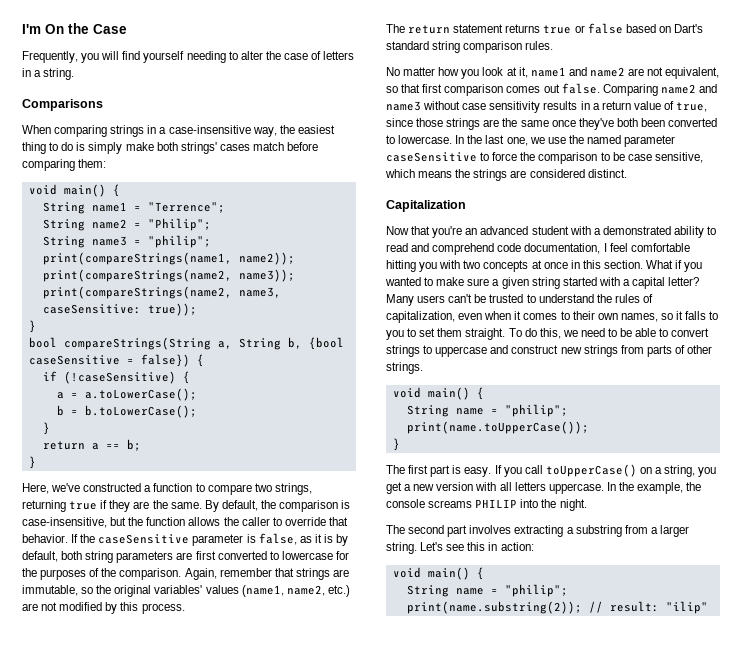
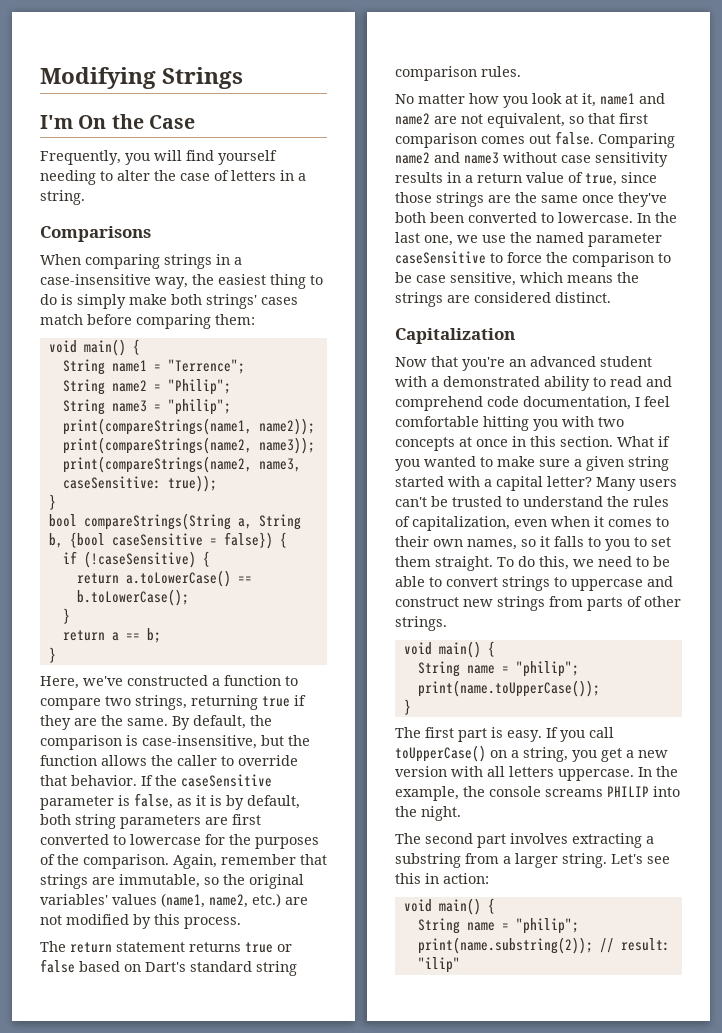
+ Modifying Strings
- a = a.toLowerCase();
- b = b.toLowerCase();
+ return a.toLowerCase() == b.toLowerCase();

